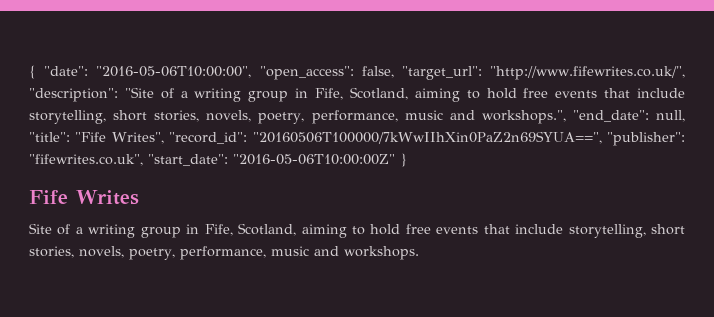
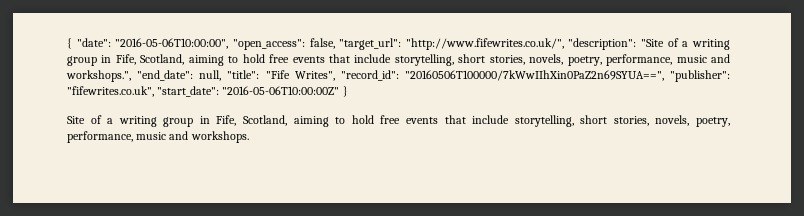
- Fife Writes

